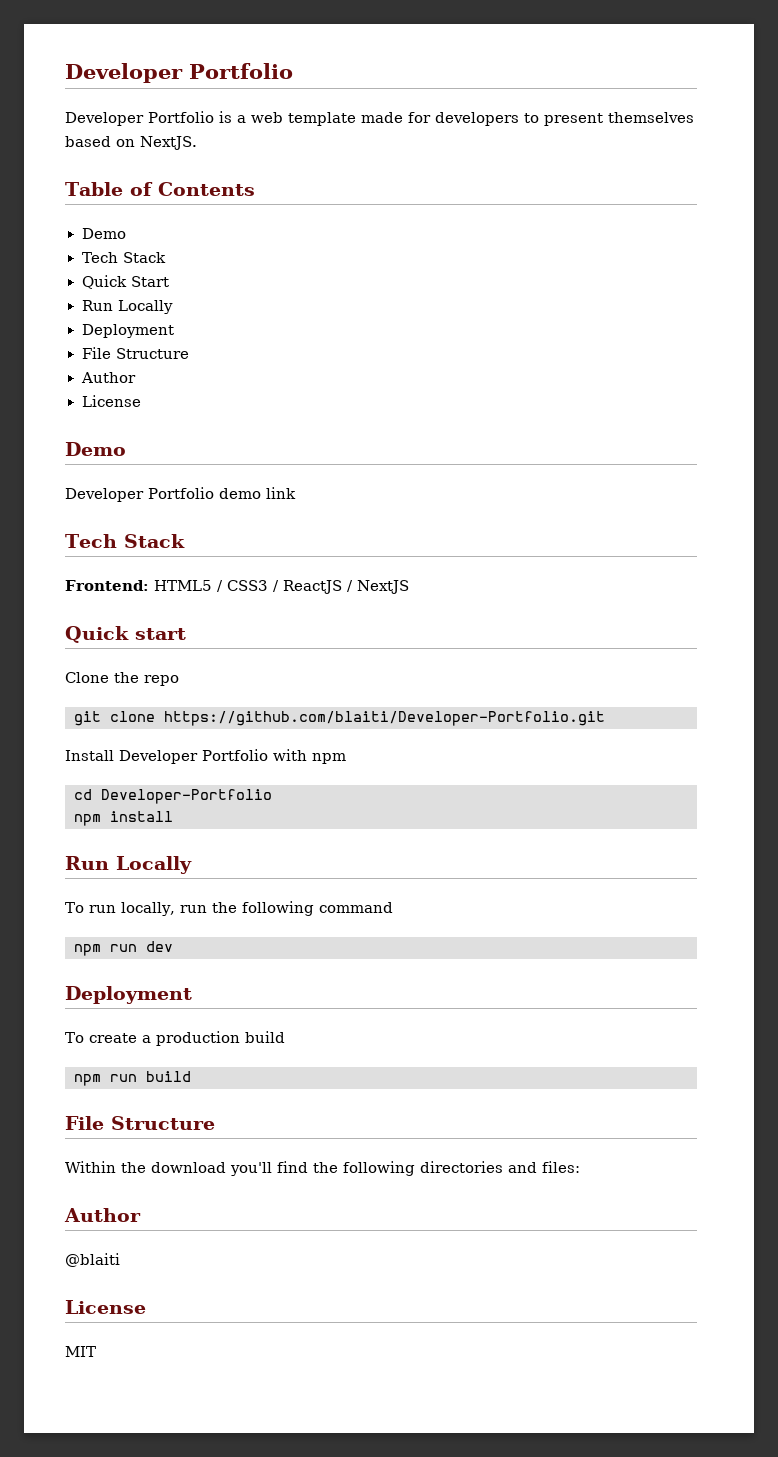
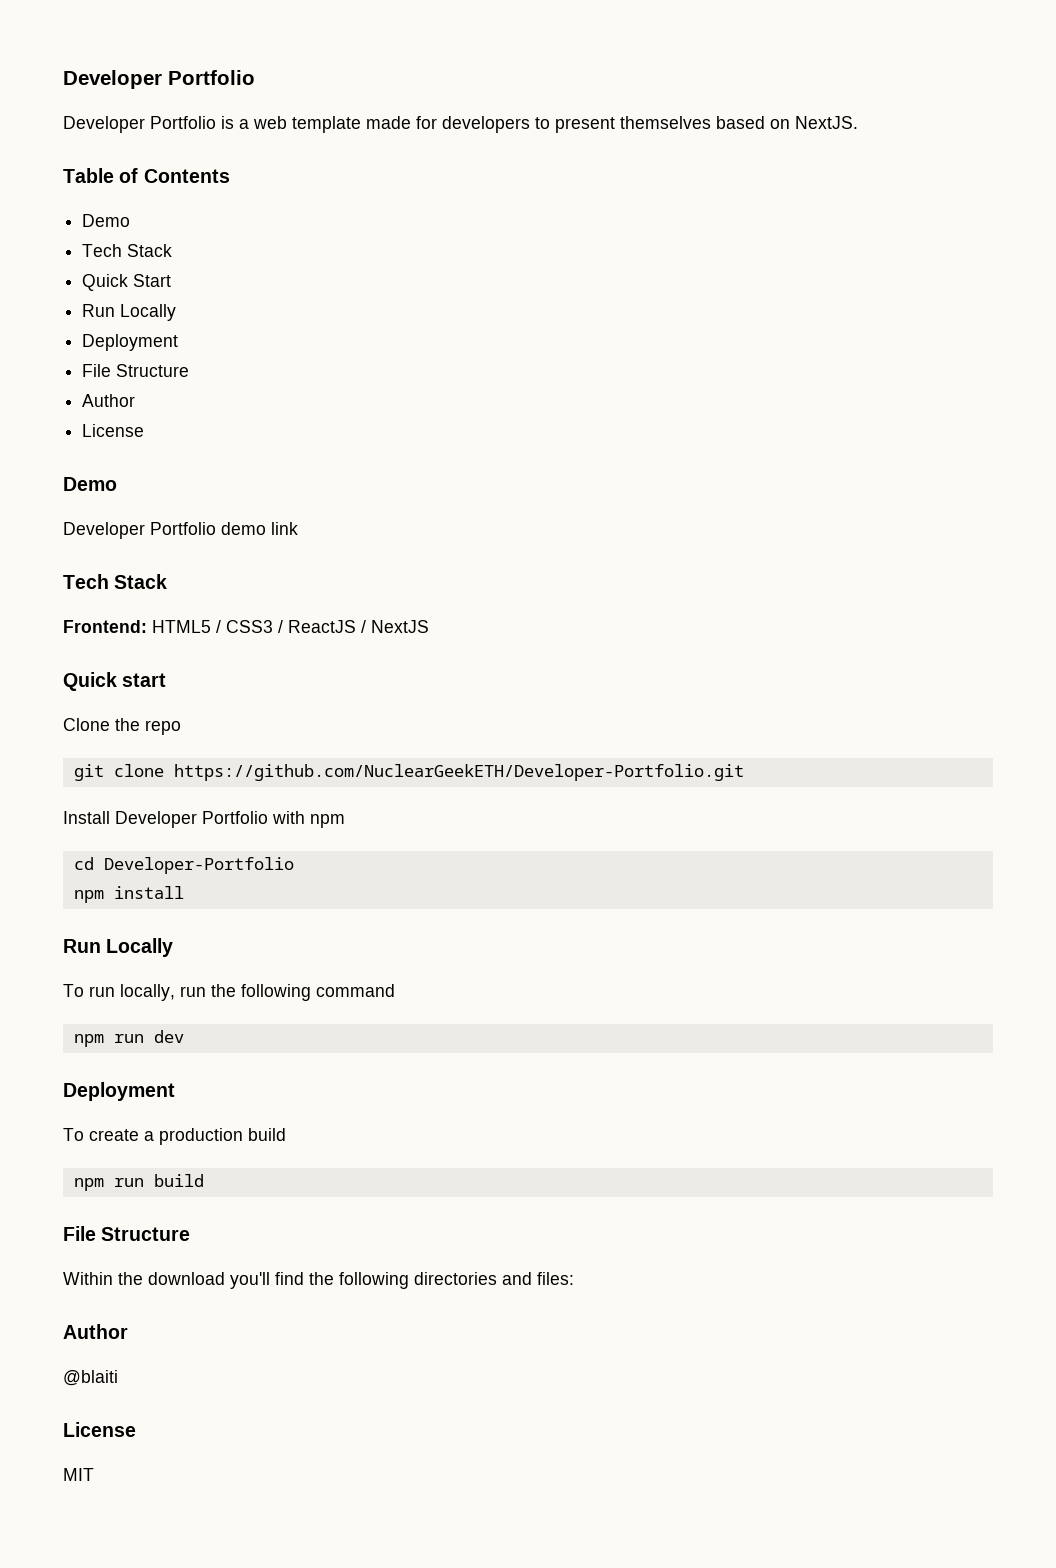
- git clone https://github.com/blaiti/Developer-Portfolio.git
+ git clone https://github.com/NuclearGeekETH/Developer-Portfolio.git

